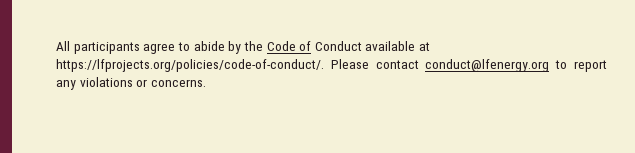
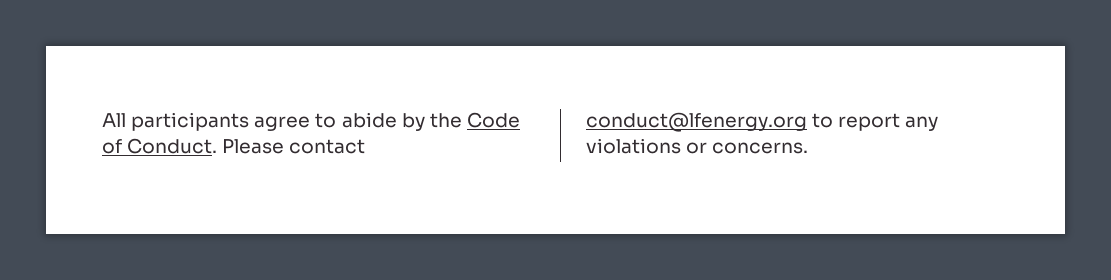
- All participants agree to abide by the Code of Conduct available at https://lfprojects.org/policies/code-of-conduct/. Please contact conduct@lfenergy.org to report any violations or concerns.
+ All participants agree to abide by the Code of Conduct. Please contact conduct@lfenergy.org to report any violations or concerns.

